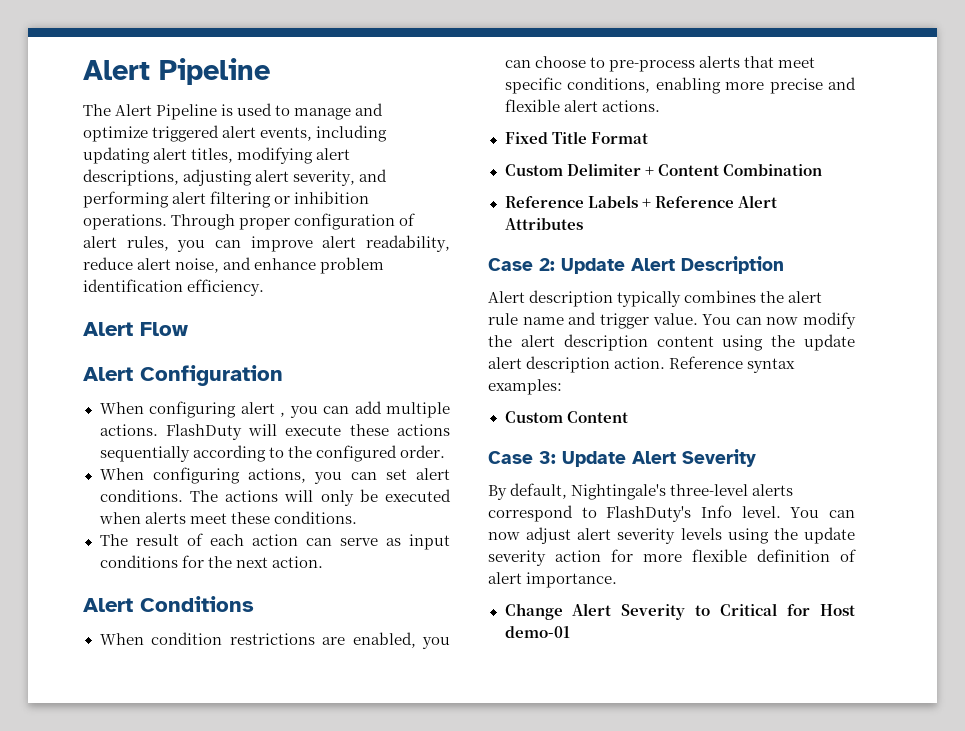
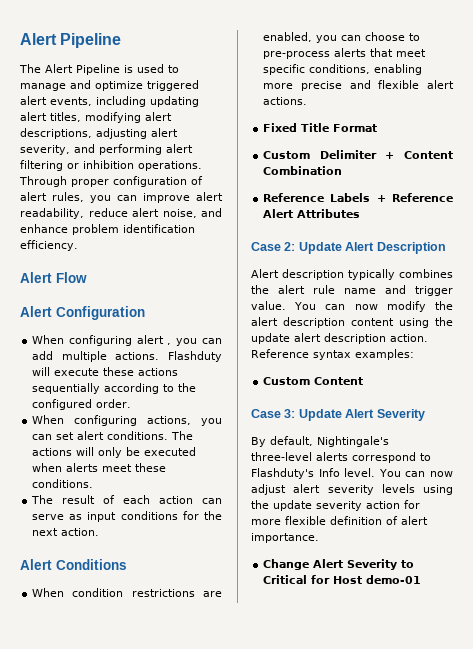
- FlashDuty will execute these actions sequentially according to the configured order.
+ Flashduty will execute these actions sequentially according to the configured order.
- By default, Nightingale's three-level alerts correspond to FlashDuty's Info level.
+ By default, Nightingale's three-level alerts correspond to Flashduty's Info level.

